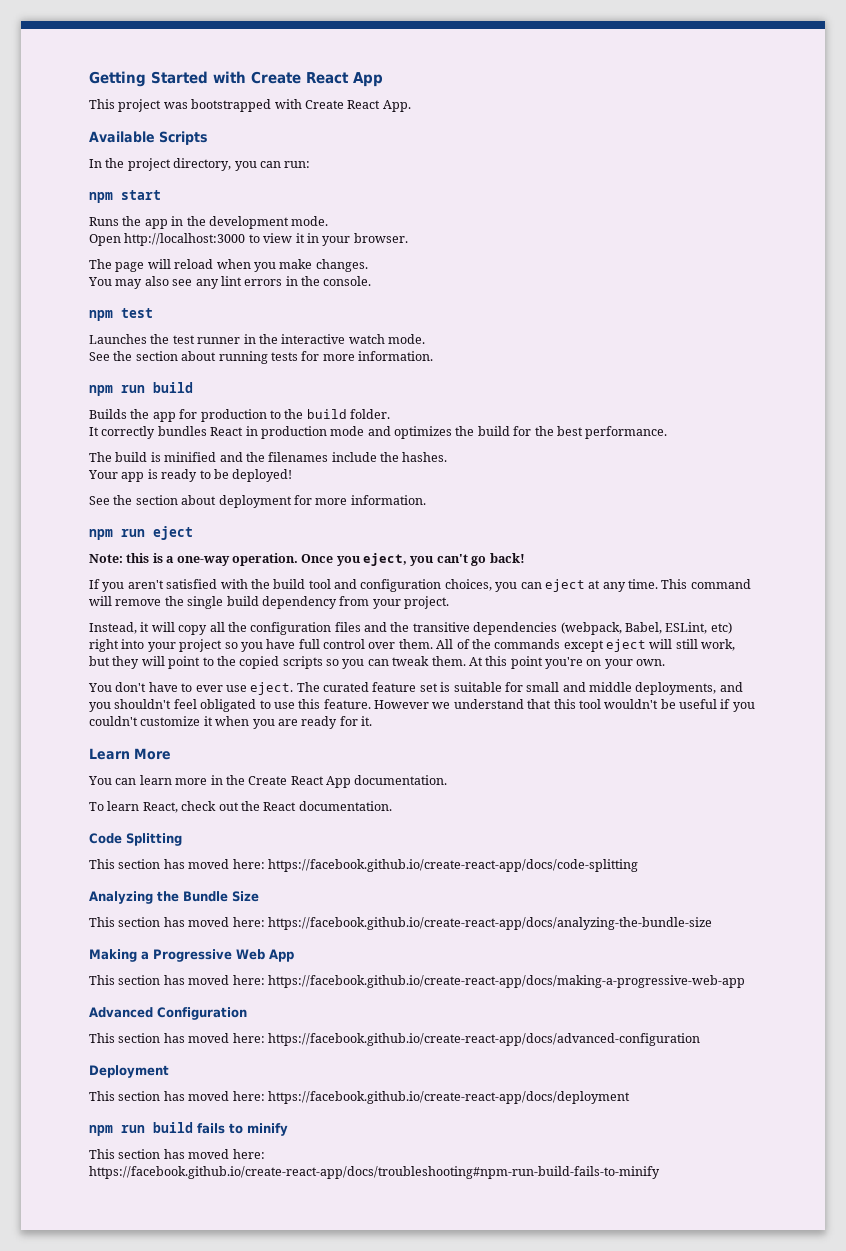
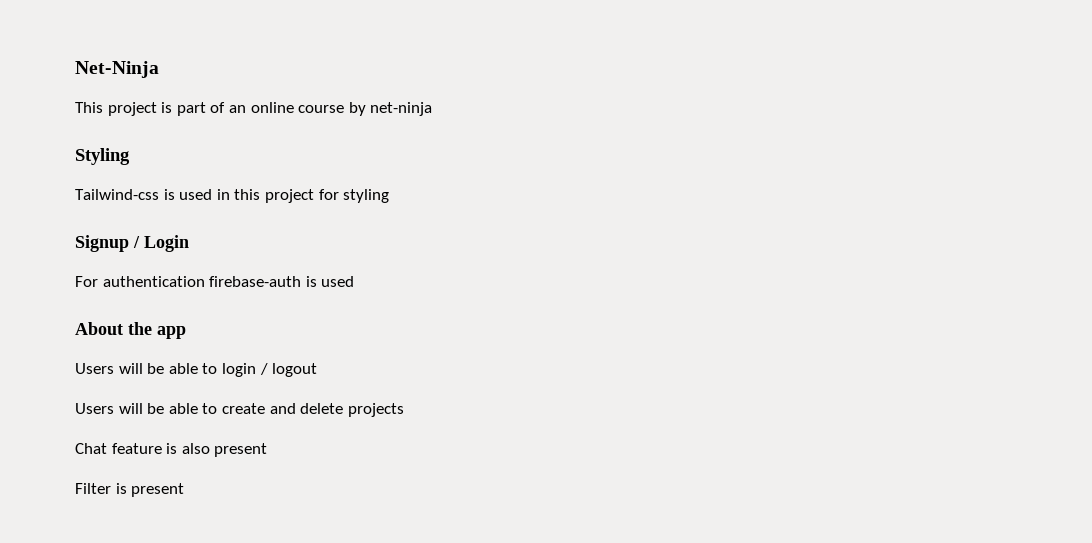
- Getting Started with Create React App
- This project was bootstrapped with Create React App.
- Available Scripts
- In the project directory, you can run:
- npm start
- Runs the app in the development mode.
- Open http://localhost:3000 to view it in your browser.
- The page will reload when you make changes.
- You may also see any lint errors in the console.
- npm test
- Launches the test runner in the interactive watch mode.
- See the section about running tests for more information.
- npm run build
- Builds the app for production to the build folder.
- It correctly bundles React in production mode and optimizes the build for the best performance.
- The build is minified and the filenames include the hashes.
- Your app is ready to be deployed!
- See the section about deployment for more information.
- npm run eject
- Note: this is a one-way operation. Once you eject, you can't go back!
- If you aren't satisfied with the build tool and configuration choices, you can eject at any time. This command will remove the single build dependency from your project.
- Instead, it will copy all the configuration files and the transitive dependencies (webpack, Babel, ESLint, etc) right into your project so you have full control over them. All of the commands except eject will still work, but they will point to the copied scripts so you can tweak them. At this point you're on your own.
- You don't have to ever use eject. The curated feature set is suitable for small and middle deployments, and you shouldn't feel obligated to use this feature. However we understand that this tool wouldn't be useful if you couldn't customize it when you are ready for it.
- Learn More
- You can learn more in the Create React App documentation.
- To learn React, check out the React documentation.
- Code Splitting
- This section has moved here: https://facebook.github.io/create-react-app/docs/code-splitting
- Analyzing the Bundle Size
- This section has moved here: https://facebook.github.io/create-react-app/docs/analyzing-the-bundle-size
- Making a Progressive Web App
- This section has moved here: https://facebook.github.io/create-react-app/docs/making-a-progressive-web-app
- Advanced Configuration
- This section has moved here: https://facebook.github.io/create-react-app/docs/advanced-configuration
- Deployment
- This section has moved here: https://facebook.github.io/create-react-app/docs/deployment
- npm run build fails to minify
- This section has moved here: https://facebook.github.io/create-react-app/docs/troubleshooting#npm-run-build-fails-to-minify
+ Net-Ninja
+ This project is part of an online course by net-ninja
+ Styling
+ Tailwind-css is used in this project for styling
+ Signup / Login
+ For authentication firebase-auth is used
+ About the app
+ Users will be able to login / logout
+ Users will be able to create and delete projects
+ Chat feature is also present
+ Filter is present

